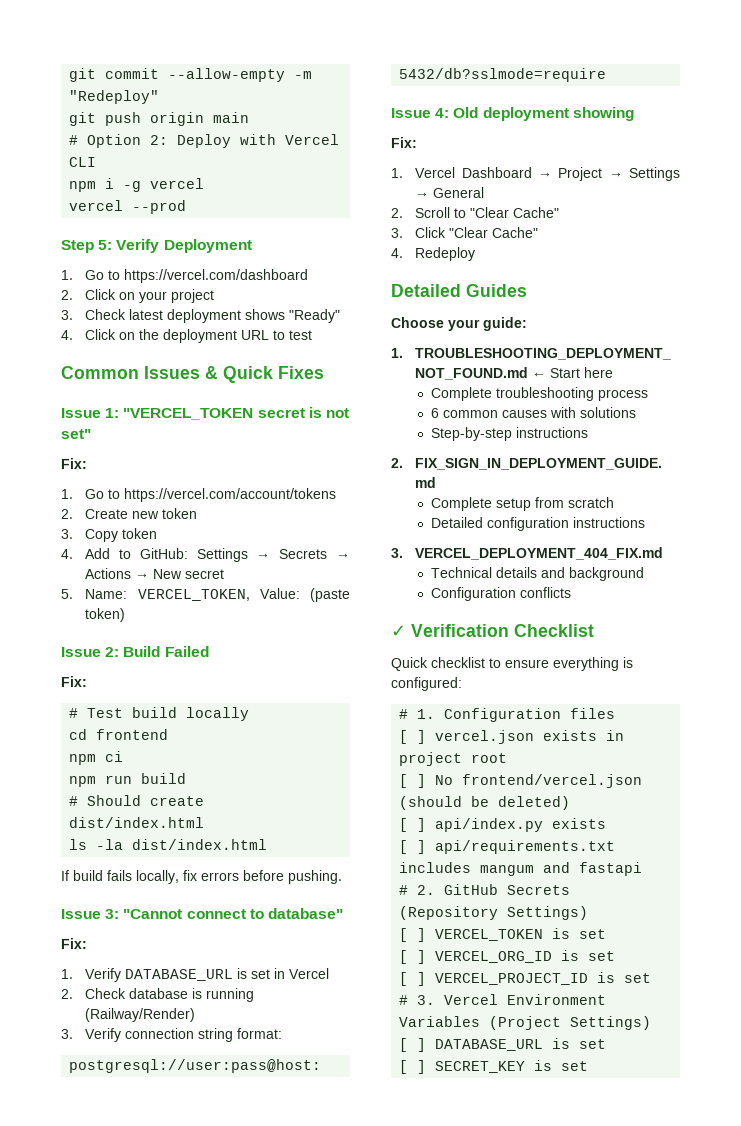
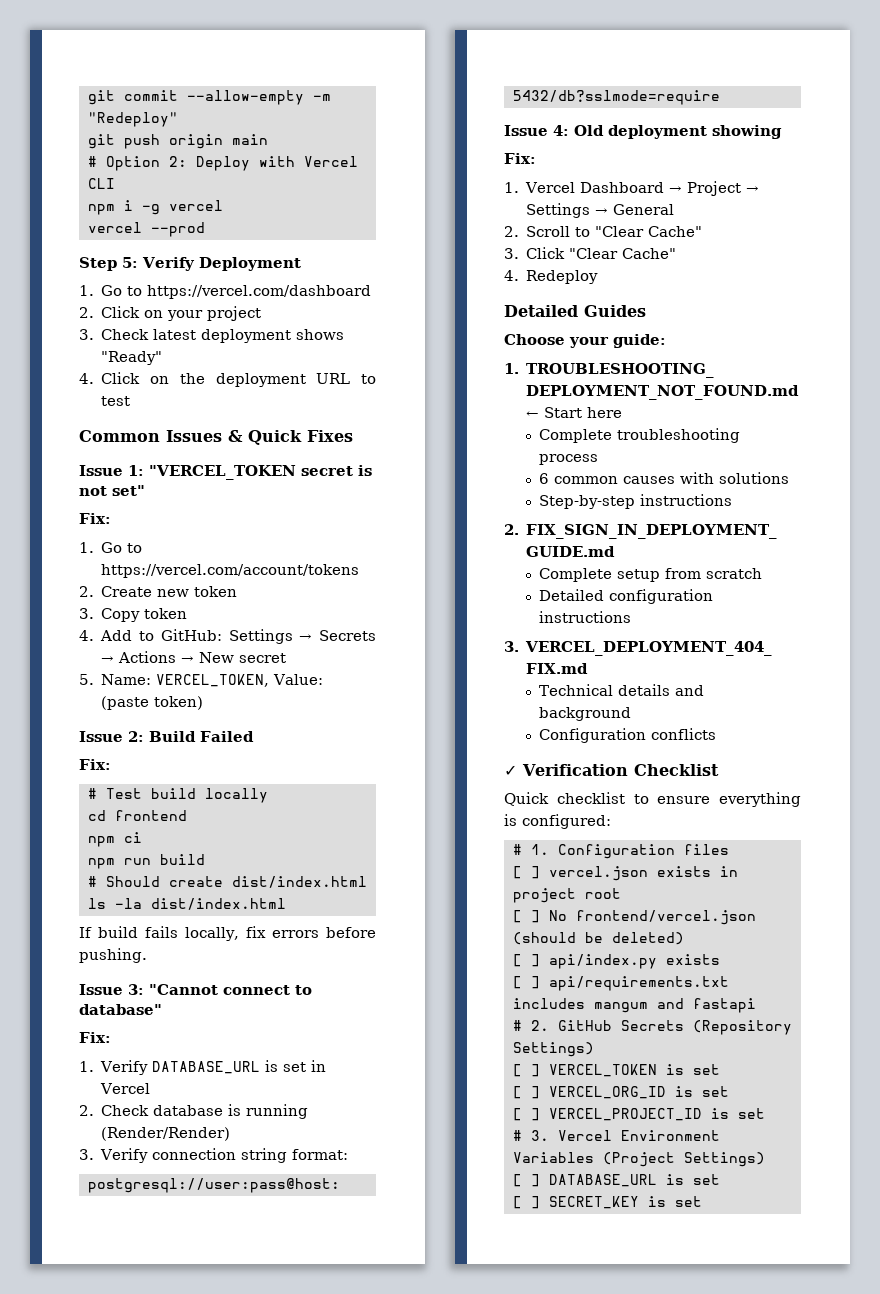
- 2. Check database is running (Railway/Render)
+ 2. Check database is running (Render/Render)

